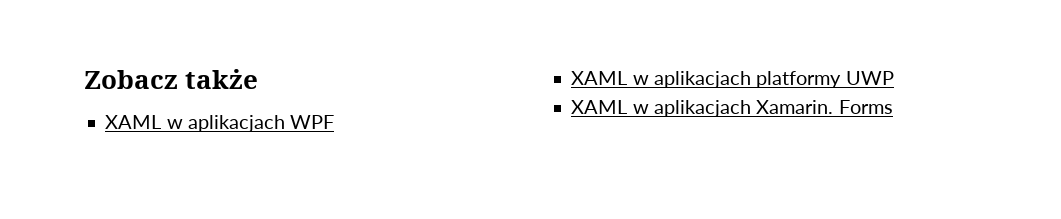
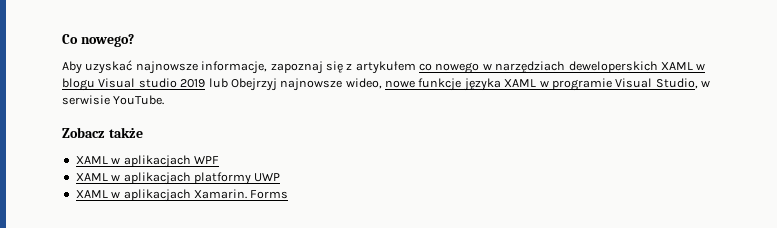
+ Co nowego?
+ Aby uzyskać najnowsze informacje, zapoznaj się z artykułem co nowego w narzędziach deweloperskich XAML w blogu Visual studio 2019 lub Obejrzyj najnowsze wideo, nowe funkcje języka XAML w programie Visual Studio, w serwisie YouTube.

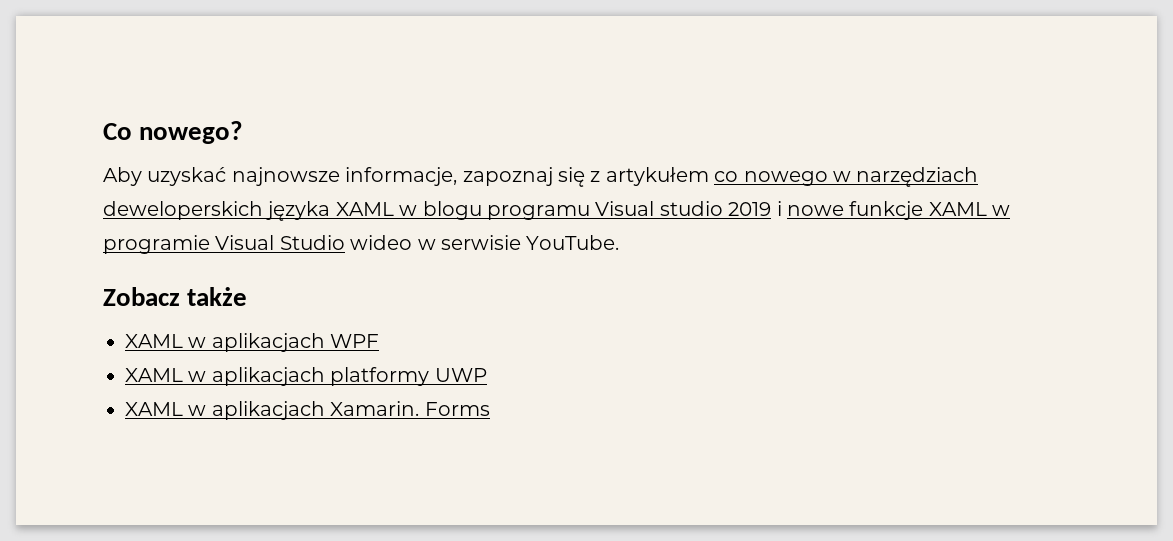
- Aby uzyskać najnowsze informacje, zapoznaj się z artykułem co nowego w narzędziach deweloperskich XAML w blogu Visual studio 2019 lub Obejrzyj najnowsze wideo, nowe funkcje języka XAML w programie Visual Studio, w serwisie YouTube.
+ Aby uzyskać najnowsze informacje, zapoznaj się z artykułem co nowego w narzędziach deweloperskich języka XAML w blogu programu Visual studio 2019 i nowe funkcje XAML w programie Visual Studio wideo w serwisie YouTube.

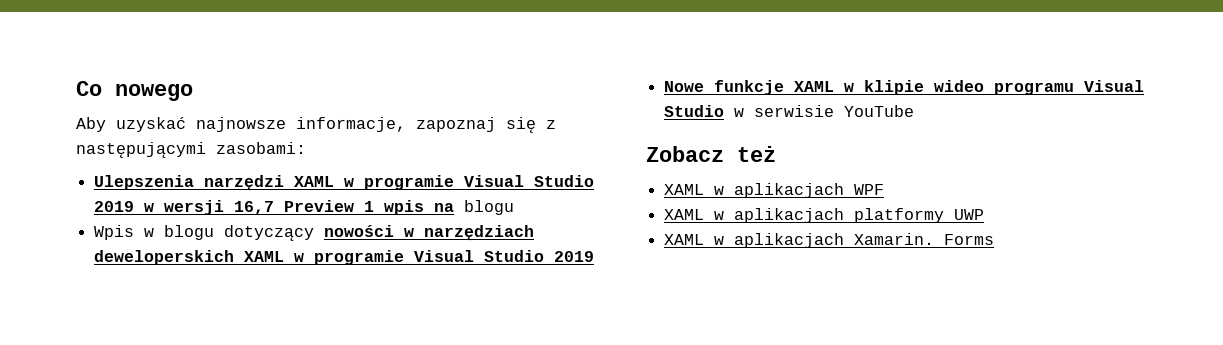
- Co nowego?
+ Co nowego
- Aby uzyskać najnowsze informacje, zapoznaj się z artykułem co nowego w narzędziach deweloperskich języka XAML w blogu programu Visual studio 2019 i nowe funkcje XAML w programie Visual Studio wideo w serwisie YouTube.
+ Aby uzyskać najnowsze informacje, zapoznaj się z następującymi zasobami:
+ Ulepszenia narzędzi XAML w programie Visual Studio 2019 w wersji 16,7 Preview 1 wpis na blogu
+ Wpis w blogu dotyczący nowości w narzędziach deweloperskich XAML w programie Visual Studio 2019
+ Nowe funkcje XAML w klipie wideo programu Visual Studio w serwisie YouTube
- Zobacz także
+ Zobacz też

